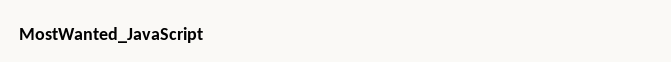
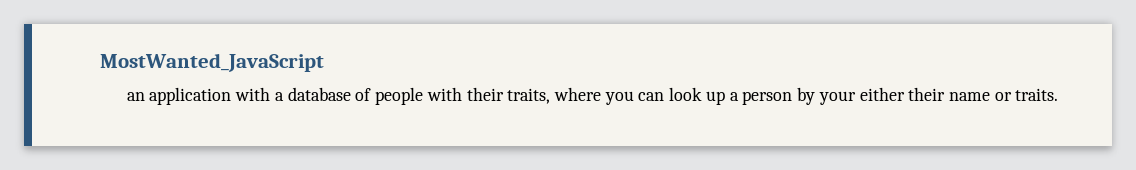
+ an application with a database of people with their traits, where you can look up a person by your either their name or traits.

